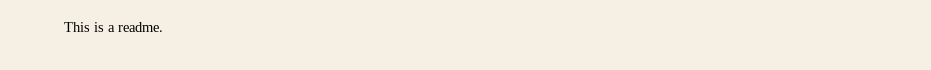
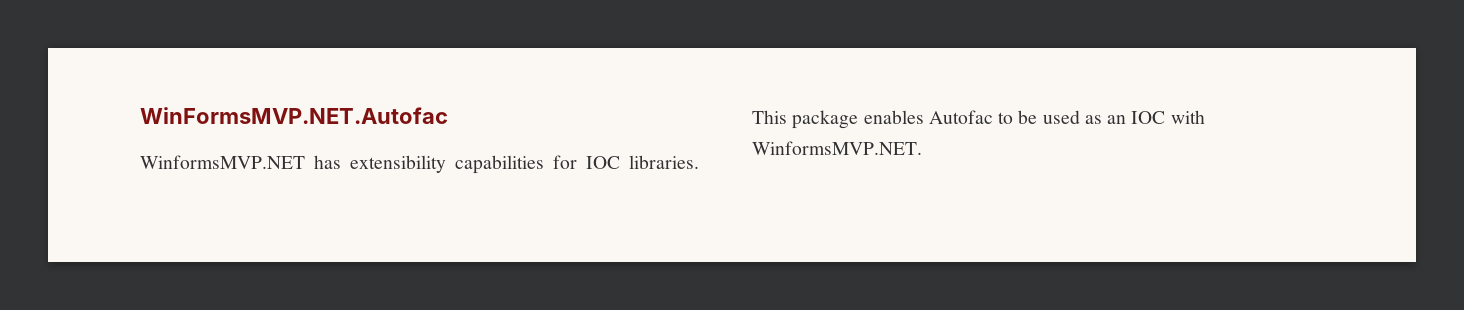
- This is a readme.
+ WinFormsMVP.NET.Autofac
+ WinformsMVP.NET has extensibility capabilities for IOC libraries. This package enables Autofac to be used as an IOC with WinformsMVP.NET.

